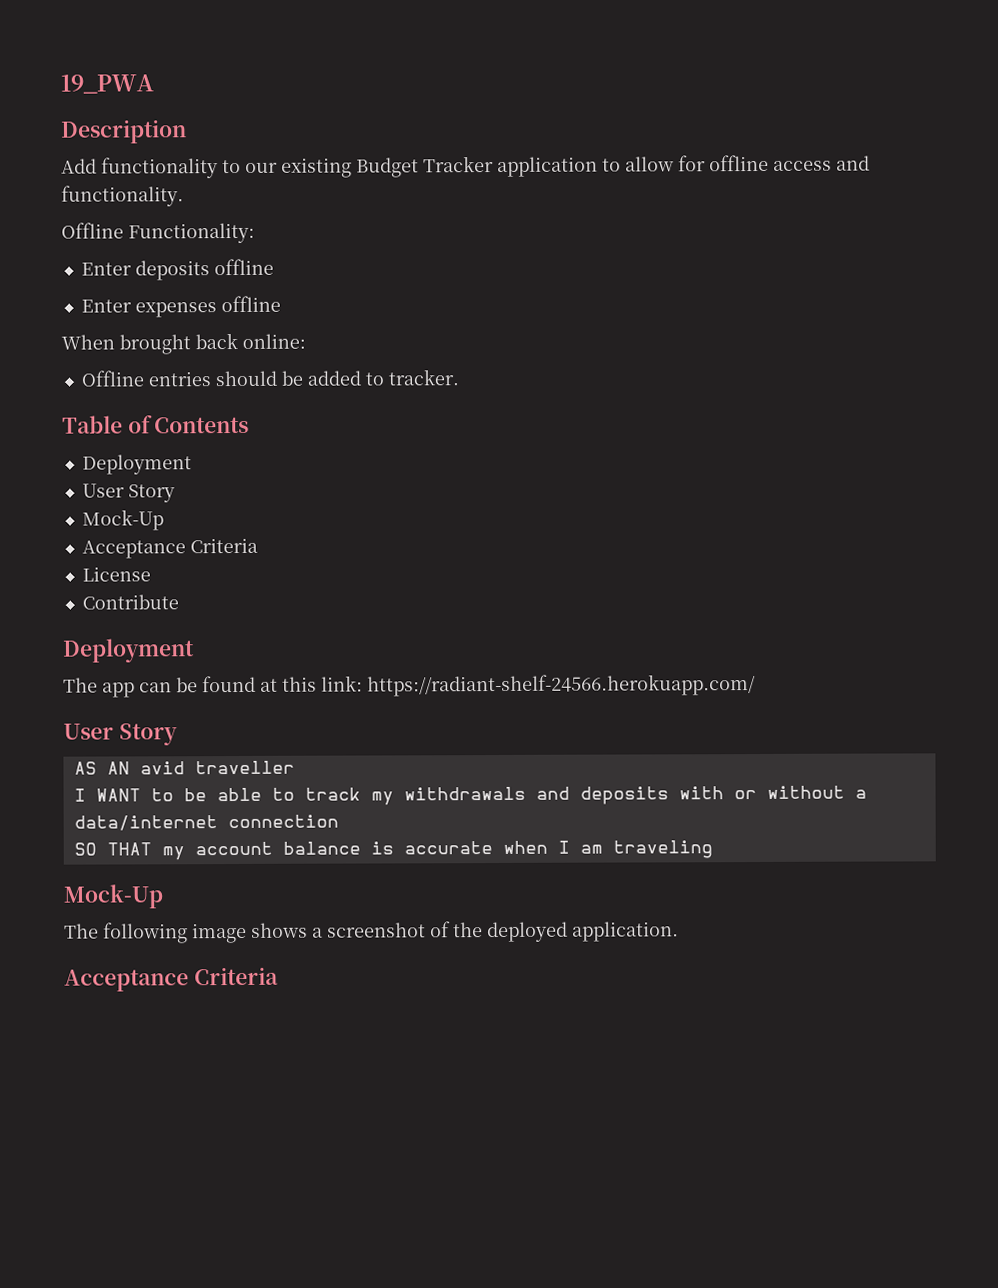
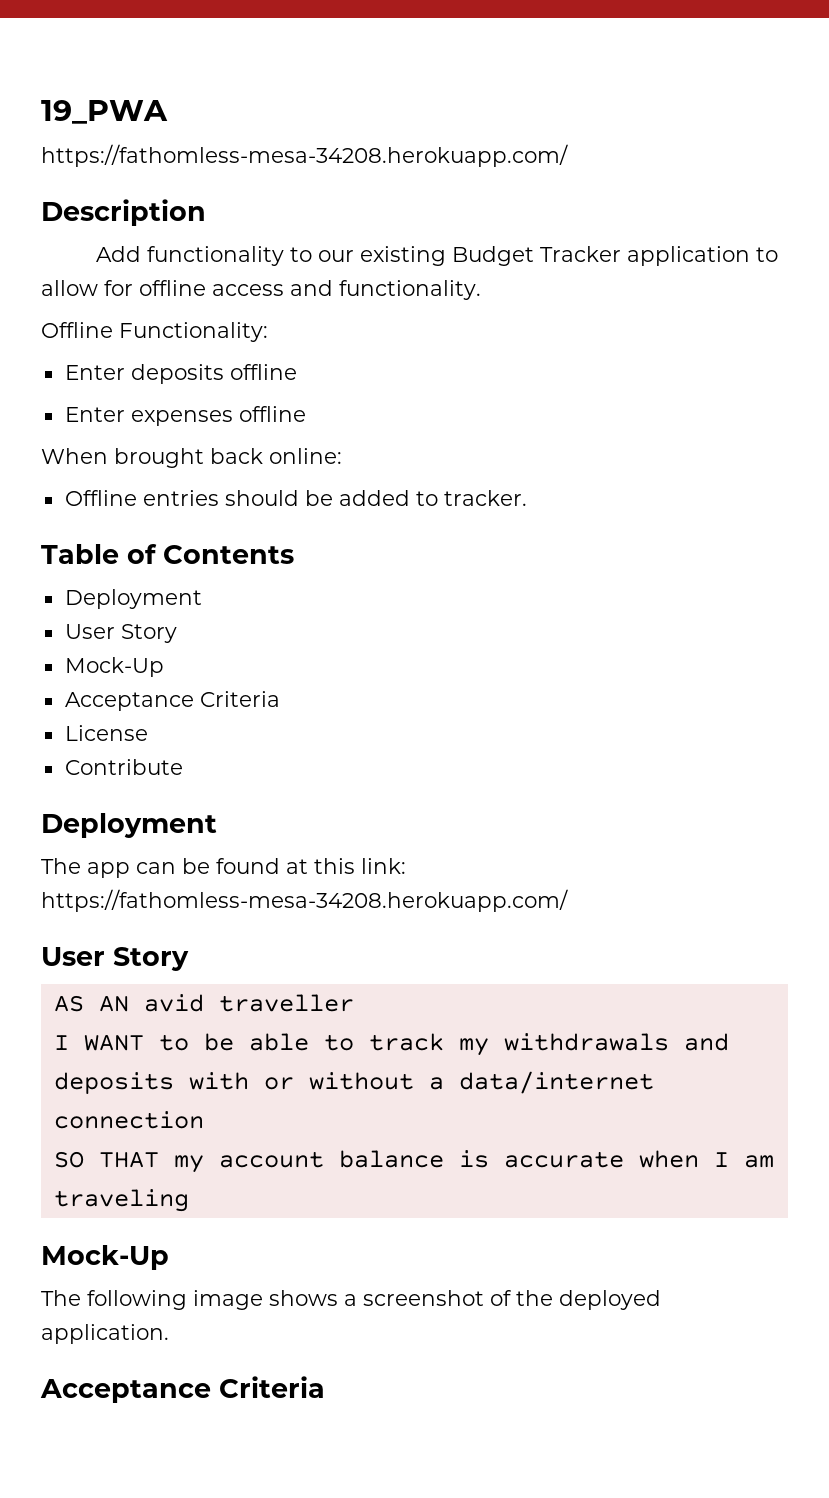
  19_PWA
+ https://fathomless-mesa-34208.herokuapp.com/
- The app can be found at this link: https://radiant-shelf-24566.herokuapp.com/
+ The app can be found at this link: https://fathomless-mesa-34208.herokuapp.com/

